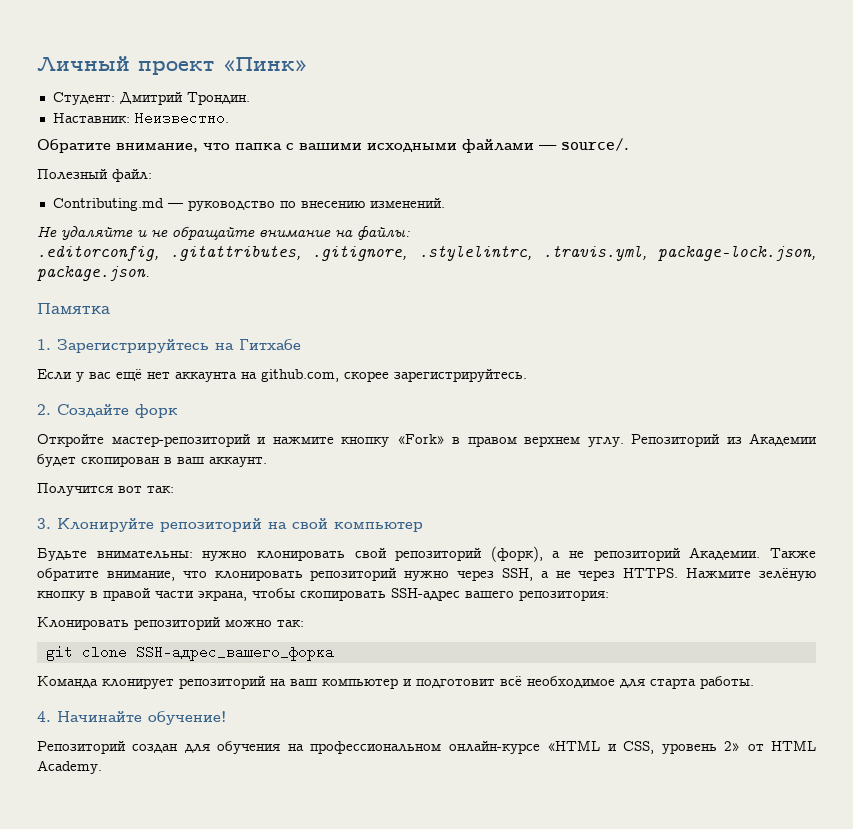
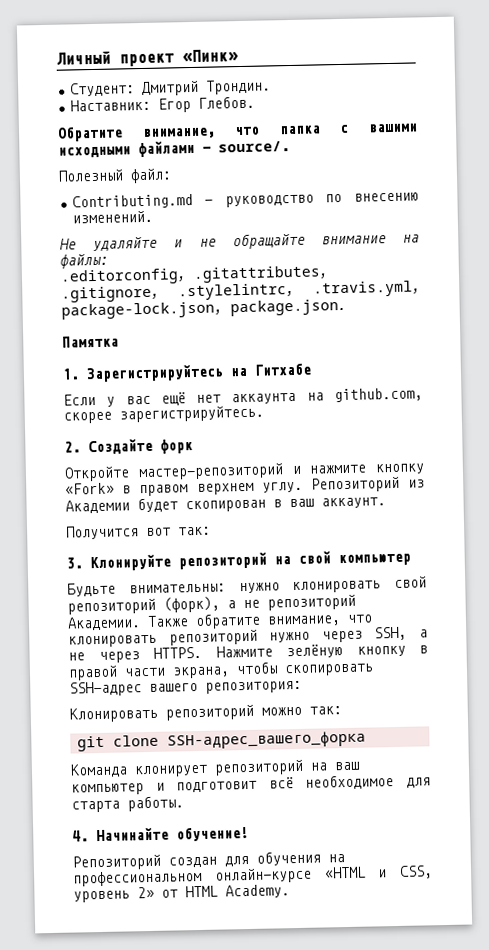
- Наставник: Неизвестно.
+ Наставник: Егор Глебов.

